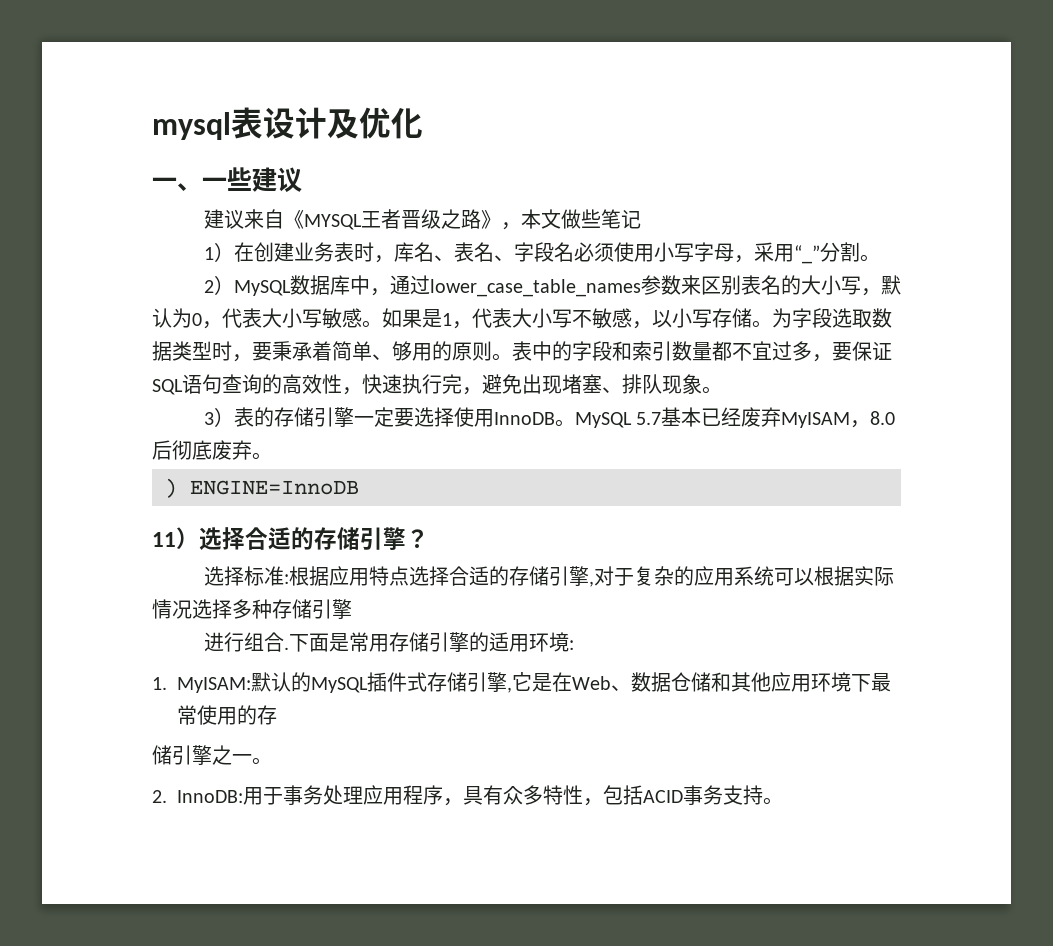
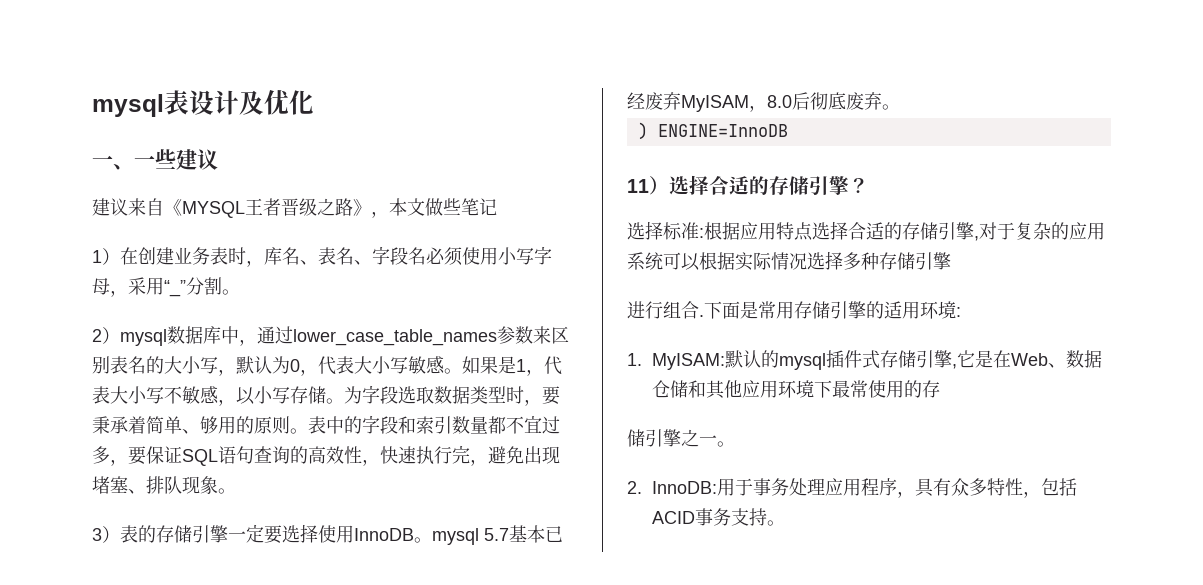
- 2）MySQL数据库中，通过lower_case_table_names参数来区别表名的大小写，默认为0，代表大小写敏感。
+ 2）mysql数据库中，通过lower_case_table_names参数来区别表名的大小写，默认为0，代表大小写敏感。
- 3）表的存储引擎一定要选择使用InnoDB。MySQL 5.7基本已经废弃MyISAM，8.0后彻底废弃。
+ 3）表的存储引擎一定要选择使用InnoDB。mysql 5.7基本已经废弃MyISAM，8.0后彻底废弃。
- 1. MyISAM:默认的MySQL插件式存储引擎,它是在Web、数据仓储和其他应用环境下最常使用的存
+ 1. MyISAM:默认的mysql插件式存储引擎,它是在Web、数据仓储和其他应用环境下最常使用的存

